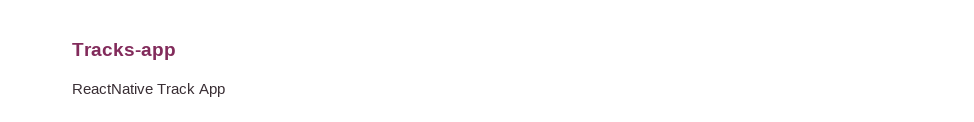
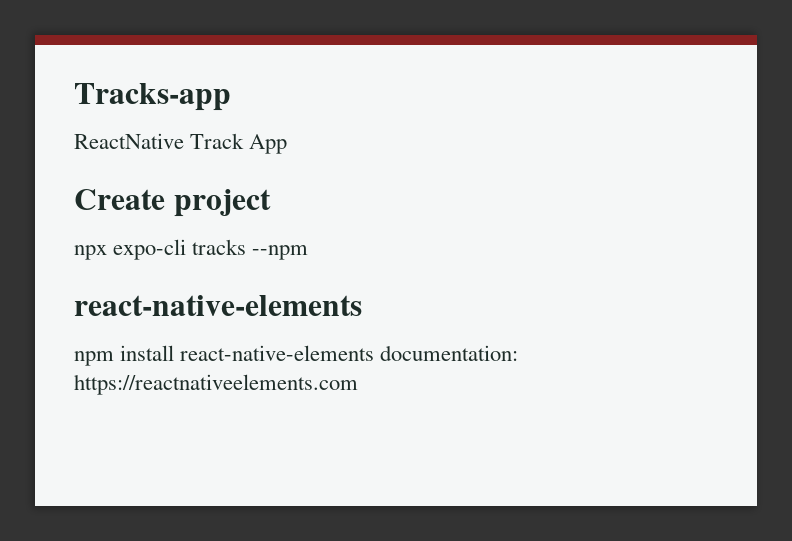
+ Create project
+ npx expo-cli tracks --npm
+ react-native-elements
+ npm install react-native-elements documentation: https://reactnativeelements.com

